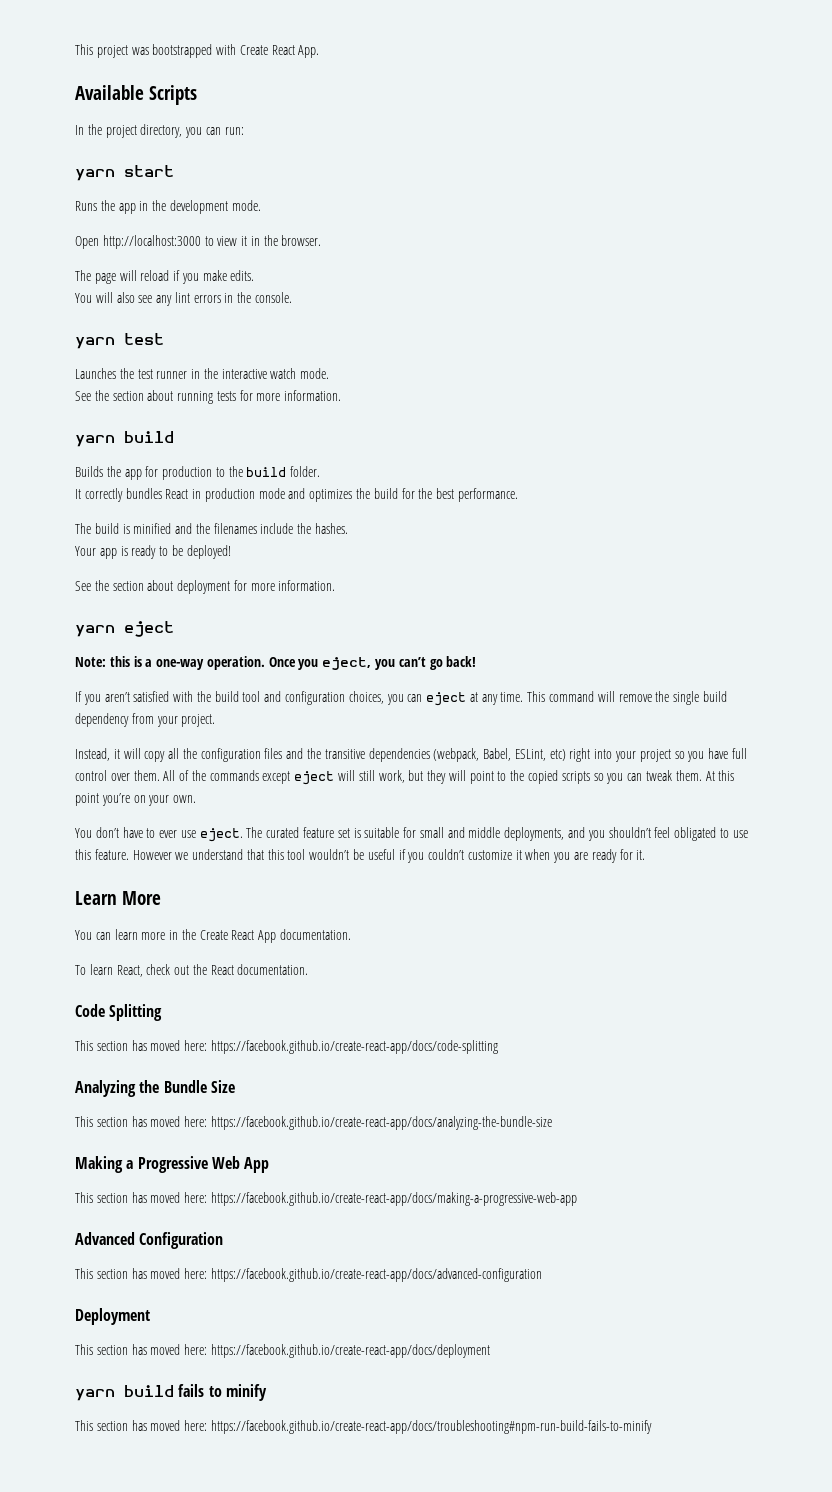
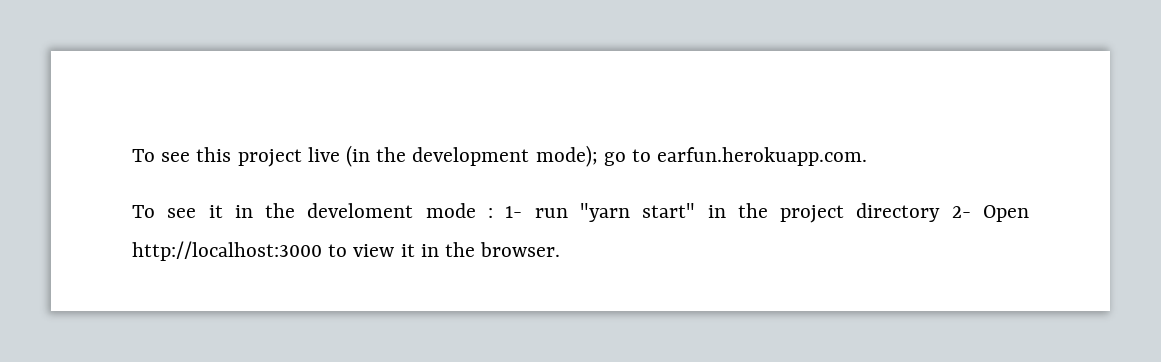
- This project was bootstrapped with Create React App.
- Available Scripts
- In the project directory, you can run:
- yarn start
- Runs the app in the development mode.
- Open http://localhost:3000 to view it in the browser.
+ To see this project live (in the development mode); go to earfun.herokuapp.com.
+ To see it in the develoment mode : 1- run "yarn start" in the project directory 2- Open http://localhost:3000 to view it in the browser.
- The page will reload if you make edits.
- You will also see any lint errors in the console.
- yarn test
- Launches the test runner in the interactive watch mode.
- See the section about running tests for more information.
- yarn build
- Builds the app for production to the build folder.
- It correctly bundles React in production mode and optimizes the build for the best performance.
- The build is minified and the filenames include the hashes.
- Your app is ready to be deployed!
- See the section about deployment for more information.
- yarn eject
- Note: this is a one-way operation. Once you eject, you can’t go back!
- If you aren’t satisfied with the build tool and configuration choices, you can eject at any time. This command will remove the single build dependency from your project.
- Instead, it will copy all the configuration files and the transitive dependencies (webpack, Babel, ESLint, etc) right into your project so you have full control over them. All of the commands except eject will still work, but they will point to the copied scripts so you can tweak them. At this point you’re on your own.
- You don’t have to ever use eject. The curated feature set is suitable for small and middle deployments, and you shouldn’t feel obligated to use this feature. However we understand that this tool wouldn’t be useful if you couldn’t customize it when you are ready for it.
- Learn More
- You can learn more in the Create React App documentation.
- To learn React, check out the React documentation.
- Code Splitting
- This section has moved here: https://facebook.github.io/create-react-app/docs/code-splitting
- Analyzing the Bundle Size
- This section has moved here: https://facebook.github.io/create-react-app/docs/analyzing-the-bundle-size
- Making a Progressive Web App
- This section has moved here: https://facebook.github.io/create-react-app/docs/making-a-progressive-web-app
- Advanced Configuration
- This section has moved here: https://facebook.github.io/create-react-app/docs/advanced-configuration
- Deployment
- This section has moved here: https://facebook.github.io/create-react-app/docs/deployment
- yarn build fails to minify
- This section has moved here: https://facebook.github.io/create-react-app/docs/troubleshooting#npm-run-build-fails-to-minify

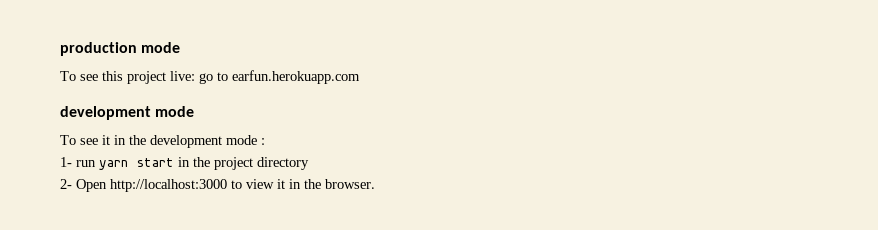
+ production mode
- To see this project live (in the development mode); go to earfun.herokuapp.com.
+ To see this project live: go to earfun.herokuapp.com
+ development mode
- To see it in the develoment mode : 1- run "yarn start" in the project directory 2- Open http://localhost:3000 to view it in the browser.
+ To see it in the development mode :
+ 1- run yarn start in the project directory
+ 2- Open http://localhost:3000 to view it in the browser.

